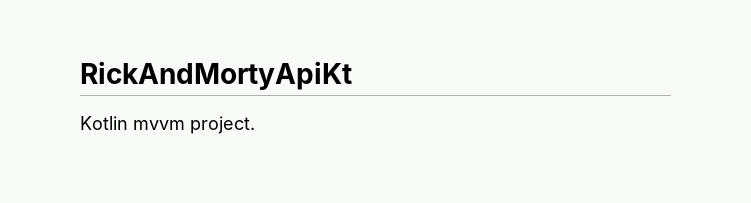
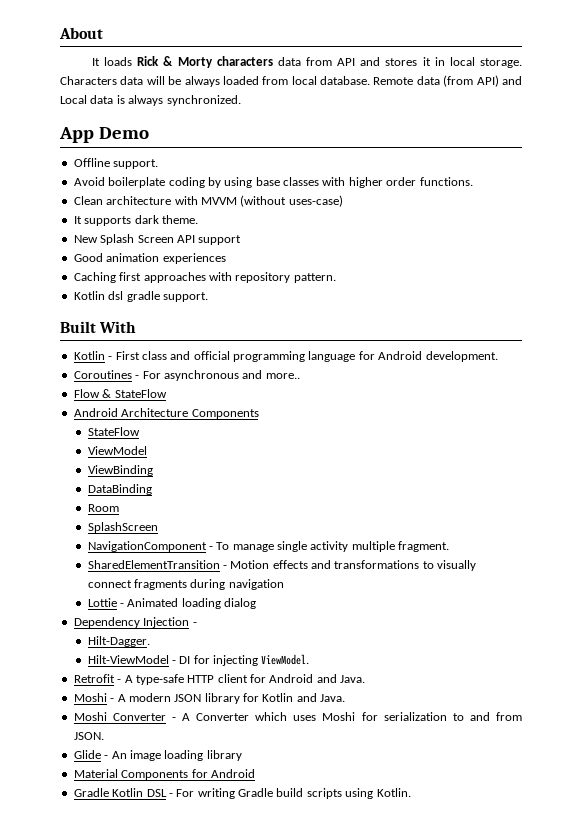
- RickAndMortyApiKt
- Kotlin mvvm project.
+ About
+ It loads Rick & Morty characters data from API and stores it in local storage. Characters data will be always loaded from local database. Remote data (from API) and Local data is always synchronized.
+ App Demo
+ Offline support.
+ Avoid boilerplate coding by using base classes with higher order functions.
+ Clean architecture with MVVM (without uses-case)
+ It supports dark theme.
+ New Splash Screen API support
+ Good animation experiences
+ Caching first approaches with repository pattern.
+ Kotlin dsl gradle support.
+ Built With
+ Kotlin - First class and official programming language for Android development.
+ Coroutines - For asynchronous and more..
+ Flow & StateFlow
+ Android Architecture Components
+ StateFlow
+ ViewModel
+ ViewBinding
+ DataBinding
+ Room
+ SplashScreen
+ NavigationComponent - To manage single activity multiple fragment.
+ SharedElementTransition - Motion effects and transformations to visually connect fragments during navigation
+ Lottie - Animated loading dialog
+ Dependency Injection -
+ Hilt-Dagger.
+ Hilt-ViewModel - DI for injecting ViewModel.
+ Retrofit - A type-safe HTTP client for Android and Java.
+ Moshi - A modern JSON library for Kotlin and Java.
+ Moshi Converter - A Converter which uses Moshi for serialization to and from JSON.
+ Glide - An image loading library
+ Material Components for Android
+ Gradle Kotlin DSL - For writing Gradle build scripts using Kotlin.

